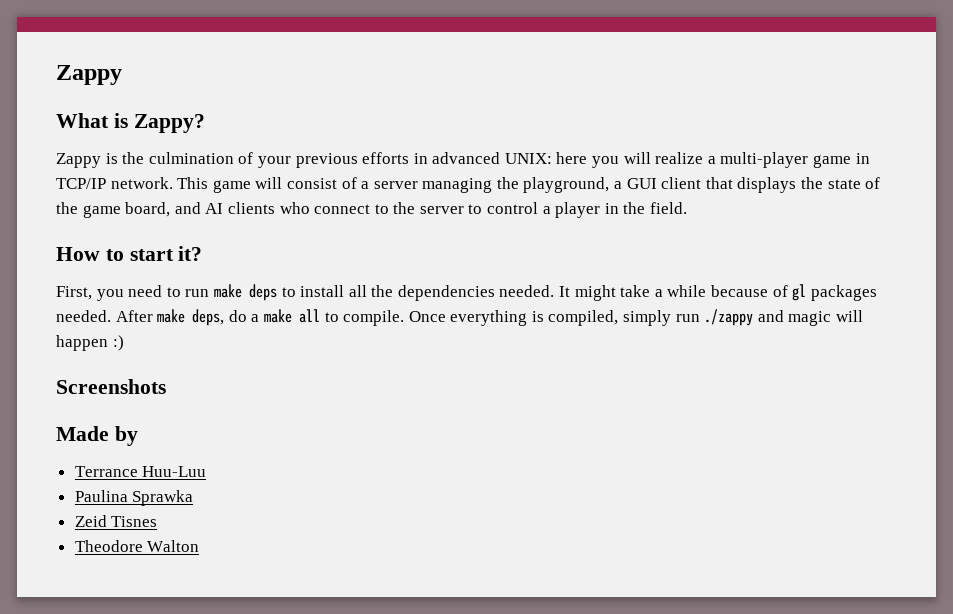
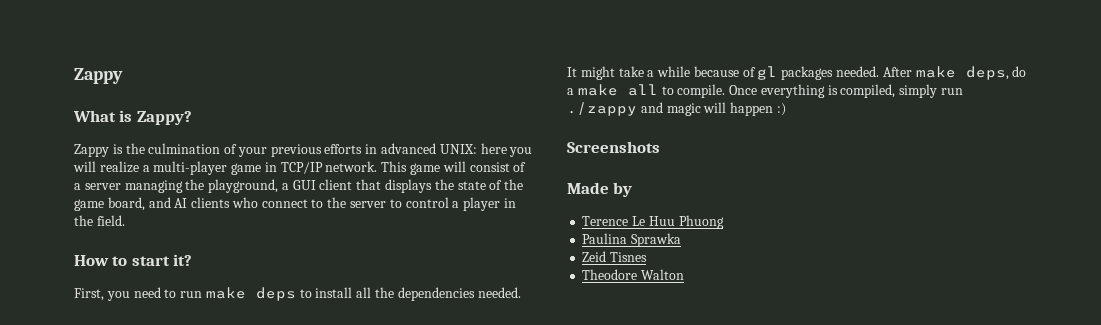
- Terrance Huu-Luu
+ Terence Le Huu Phuong

